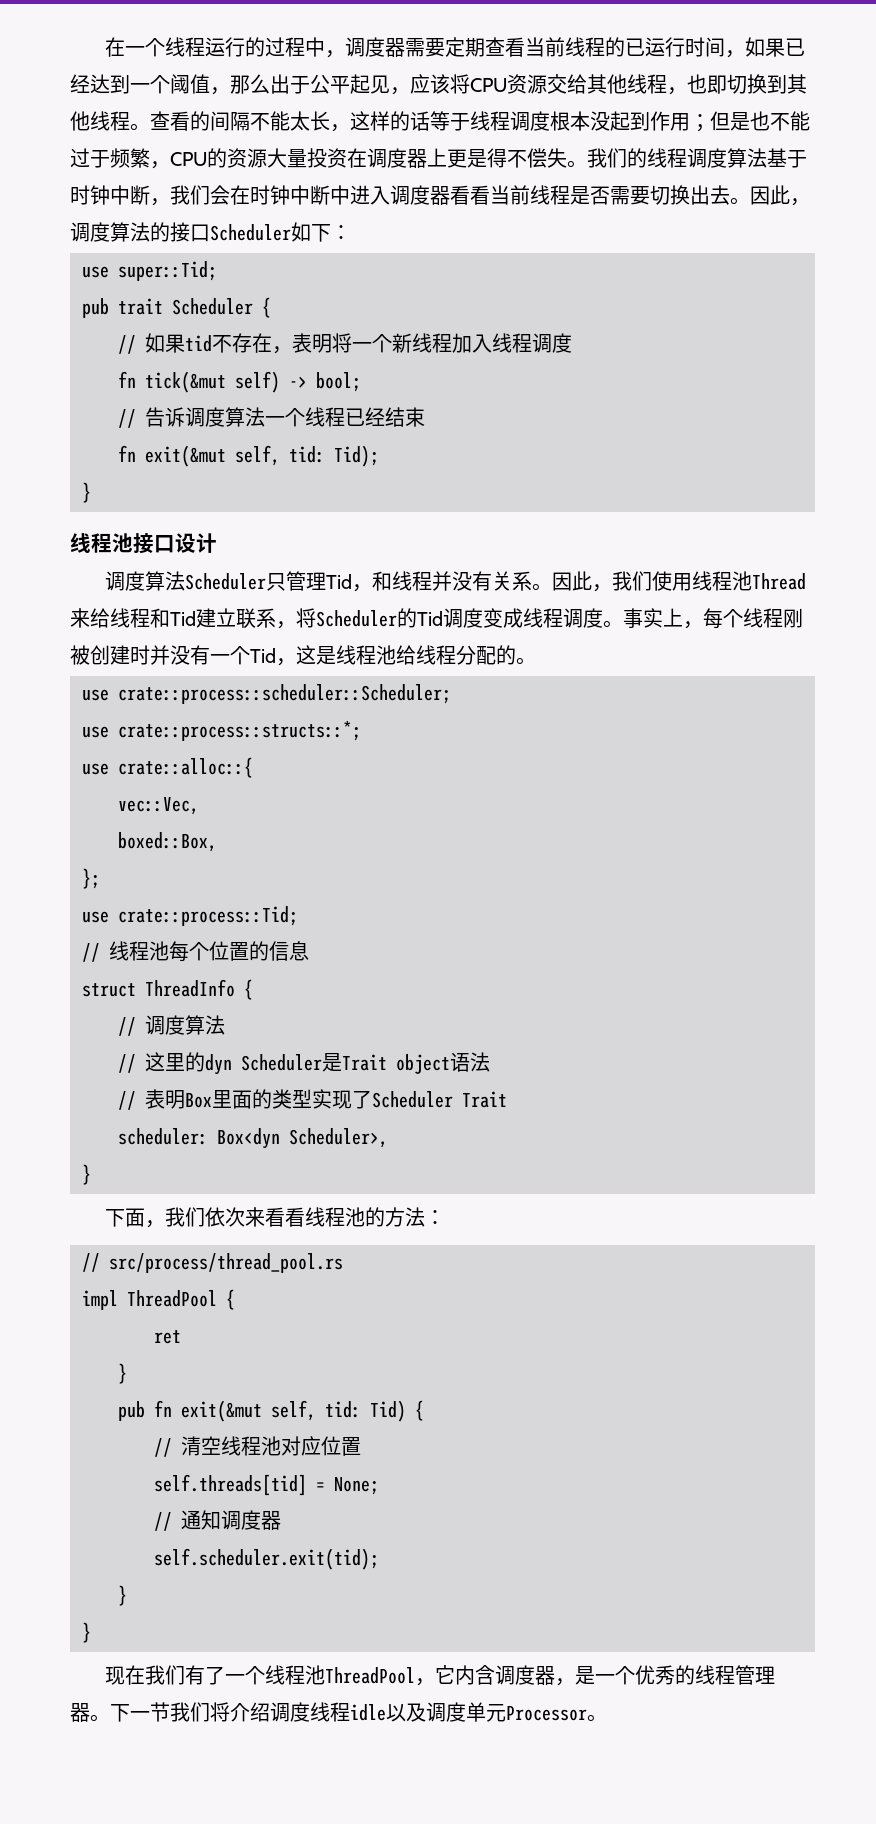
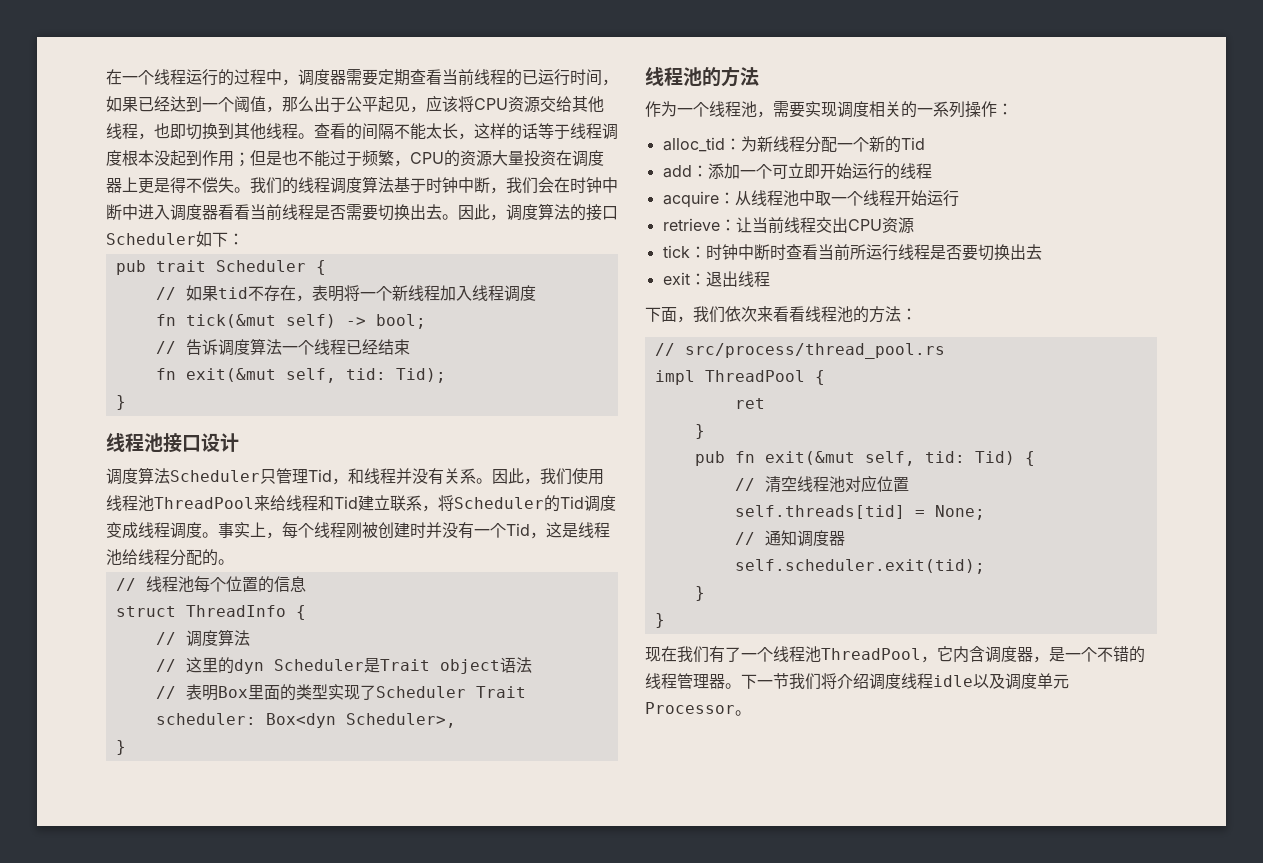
- use super::Tid;
- 因此，我们使用线程池Thread来给线程和Tid建立联系，将Scheduler的Tid调度变成线程调度。
+ 因此，我们使用线程池ThreadPool来给线程和Tid建立联系，将Scheduler的Tid调度变成线程调度。
- use crate::process::scheduler::Scheduler;
- use crate::process::structs::*;
- use crate::alloc::{
- vec::Vec,
- boxed::Box,
- };
- use crate::process::Tid;
  scheduler: Box<dyn Scheduler>,
  }
+ 线程池的方法
+ 作为一个线程池，需要实现调度相关的一系列操作：
+ alloc_tid：为新线程分配一个新的Tid
+ add：添加一个可立即开始运行的线程
+ acquire：从线程池中取一个线程开始运行
+ retrieve：让当前线程交出CPU资源
+ tick：时钟中断时查看当前所运行线程是否要切换出去
+ exit：退出线程
- 现在我们有了一个线程池ThreadPool，它内含调度器，是一个优秀的线程管理器。
+ 现在我们有了一个线程池ThreadPool，它内含调度器，是一个不错的线程管理器。

